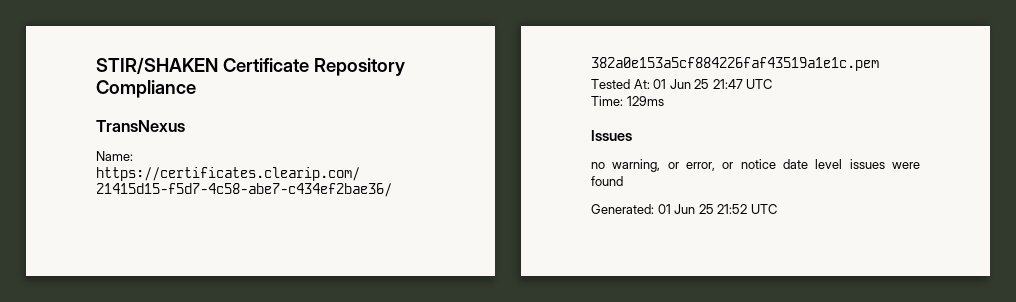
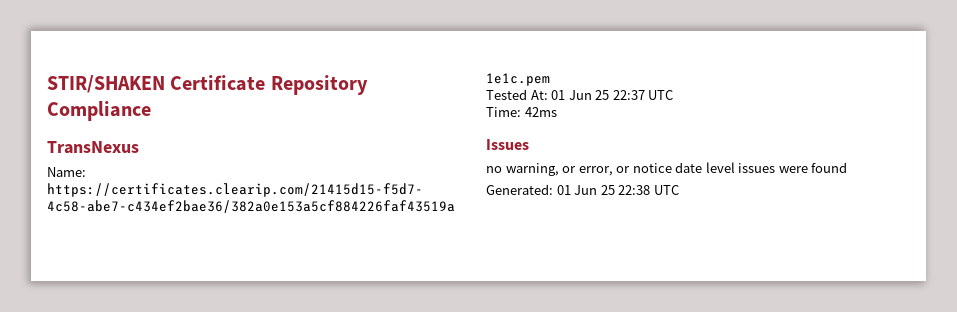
- Tested At: 01 Jun 25 21:47 UTC
+ Tested At: 01 Jun 25 22:37 UTC
- Time: 129ms
+ Time: 42ms
- Generated: 01 Jun 25 21:52 UTC
+ Generated: 01 Jun 25 22:38 UTC

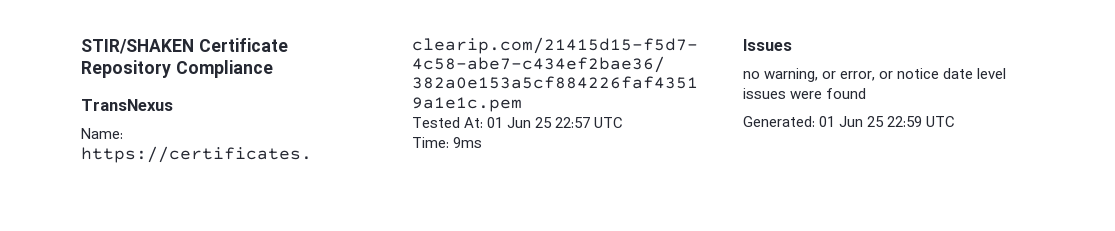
- Tested At: 01 Jun 25 22:37 UTC
+ Tested At: 01 Jun 25 22:57 UTC
- Time: 42ms
+ Time: 9ms
- Generated: 01 Jun 25 22:38 UTC
+ Generated: 01 Jun 25 22:59 UTC

